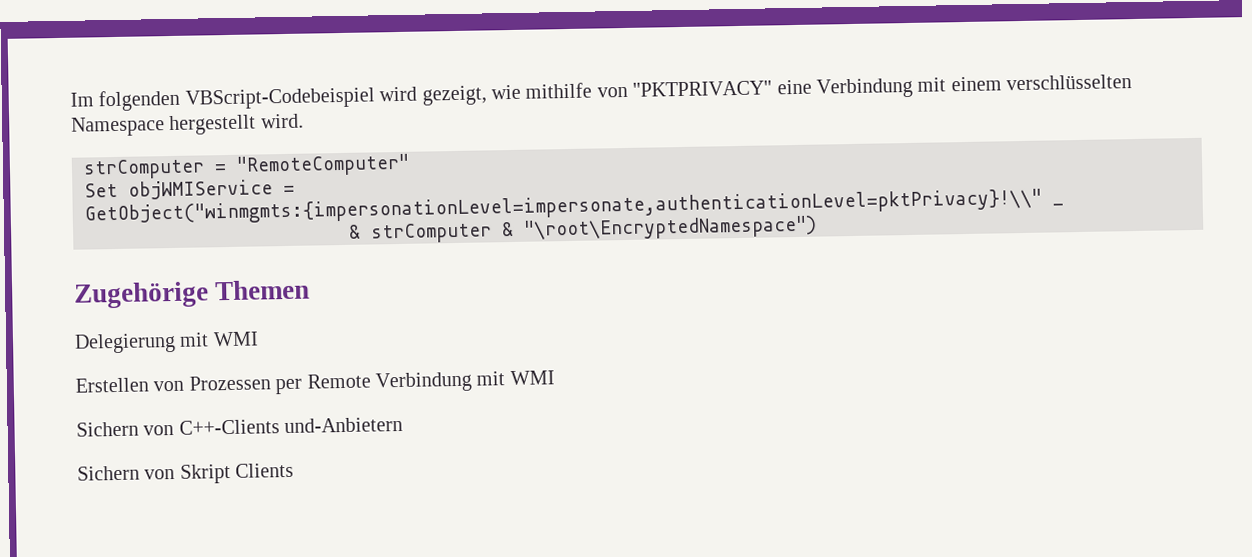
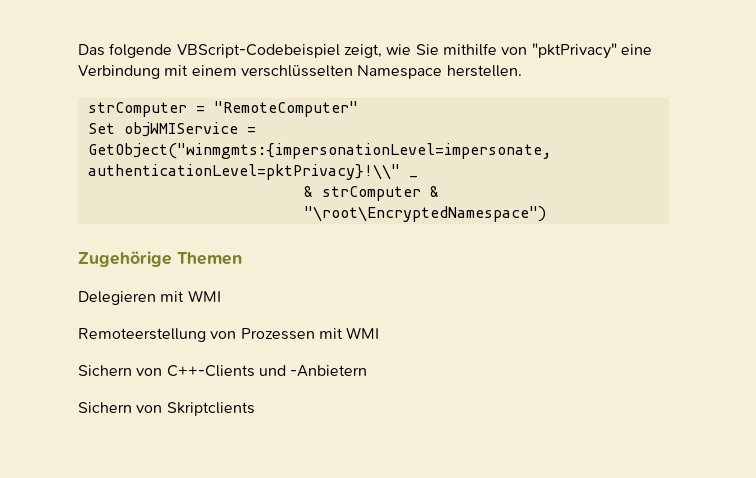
- Im folgenden VBScript-Codebeispiel wird gezeigt, wie mithilfe von "PKTPRIVACY" eine Verbindung mit einem verschlüsselten Namespace hergestellt wird.
+ Das folgende VBScript-Codebeispiel zeigt, wie Sie mithilfe von "pktPrivacy" eine Verbindung mit einem verschlüsselten Namespace herstellen.
- Delegierung mit WMI
- Erstellen von Prozessen per Remote Verbindung mit WMI
+ Delegieren mit WMI
+ Remoteerstellung von Prozessen mit WMI
- Sichern von C++-Clients und-Anbietern
- Sichern von Skript Clients
+ Sichern von C++-Clients und -Anbietern
+ Sichern von Skriptclients

